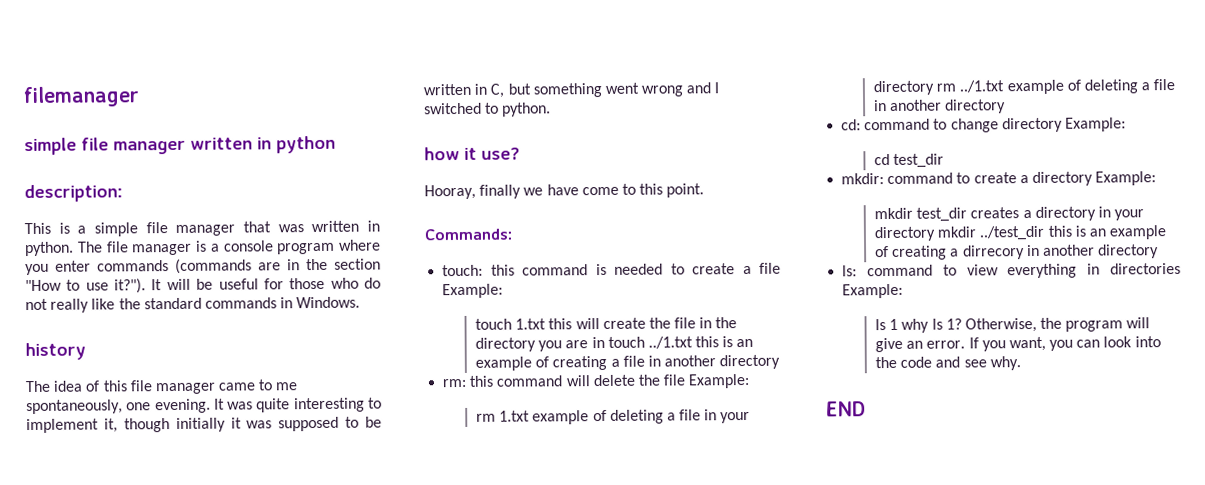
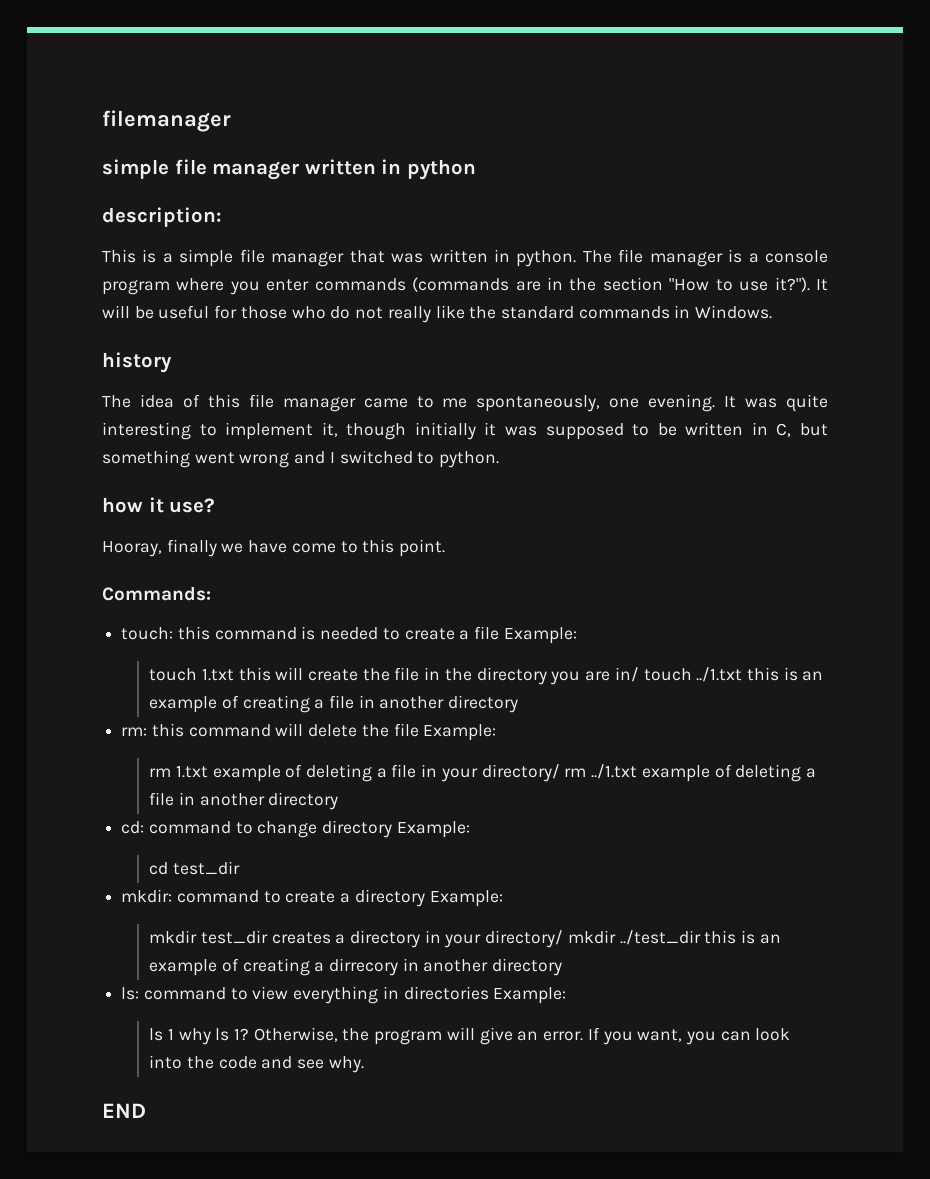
- touch 1.txt this will create the file in the directory you are in touch ../1.txt this is an example of creating a file in another directory
+ touch 1.txt this will create the file in the directory you are in/ touch ../1.txt this is an example of creating a file in another directory
- rm 1.txt example of deleting a file in your directory rm ../1.txt example of deleting a file in another directory
+ rm 1.txt example of deleting a file in your directory/ rm ../1.txt example of deleting a file in another directory
- mkdir test_dir creates a directory in your directory mkdir ../test_dir this is an example of creating a dirrecory in another directory
+ mkdir test_dir creates a directory in your directory/ mkdir ../test_dir this is an example of creating a dirrecory in another directory

